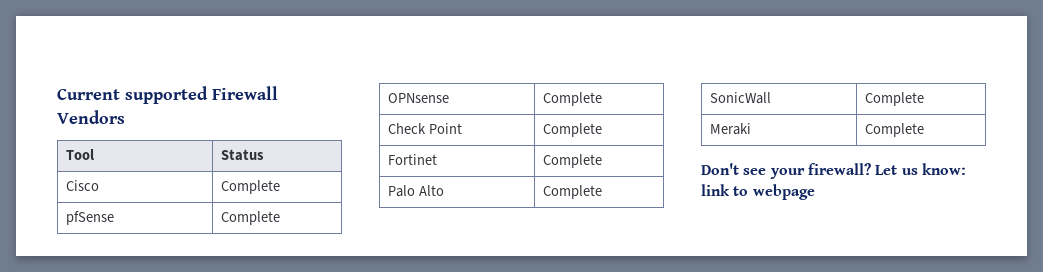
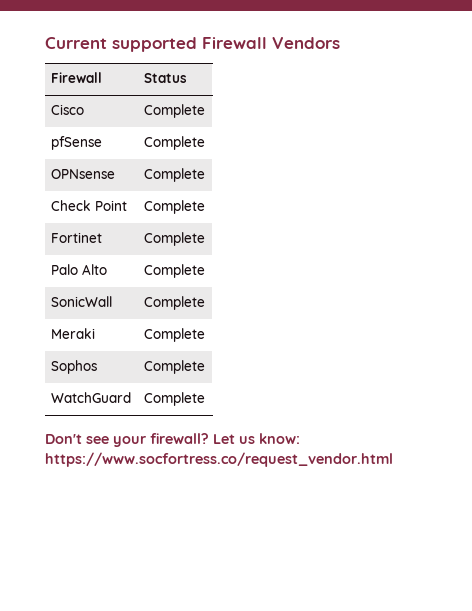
- Tool | Status
+ Firewall | Status
+ Sophos | Complete
+ WatchGuard | Complete
- Let us know: link to webpage
+ Let us know: https://www.socfortress.co/request_vendor.html

